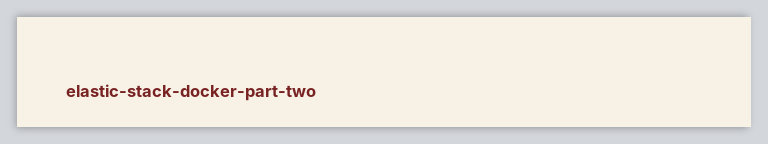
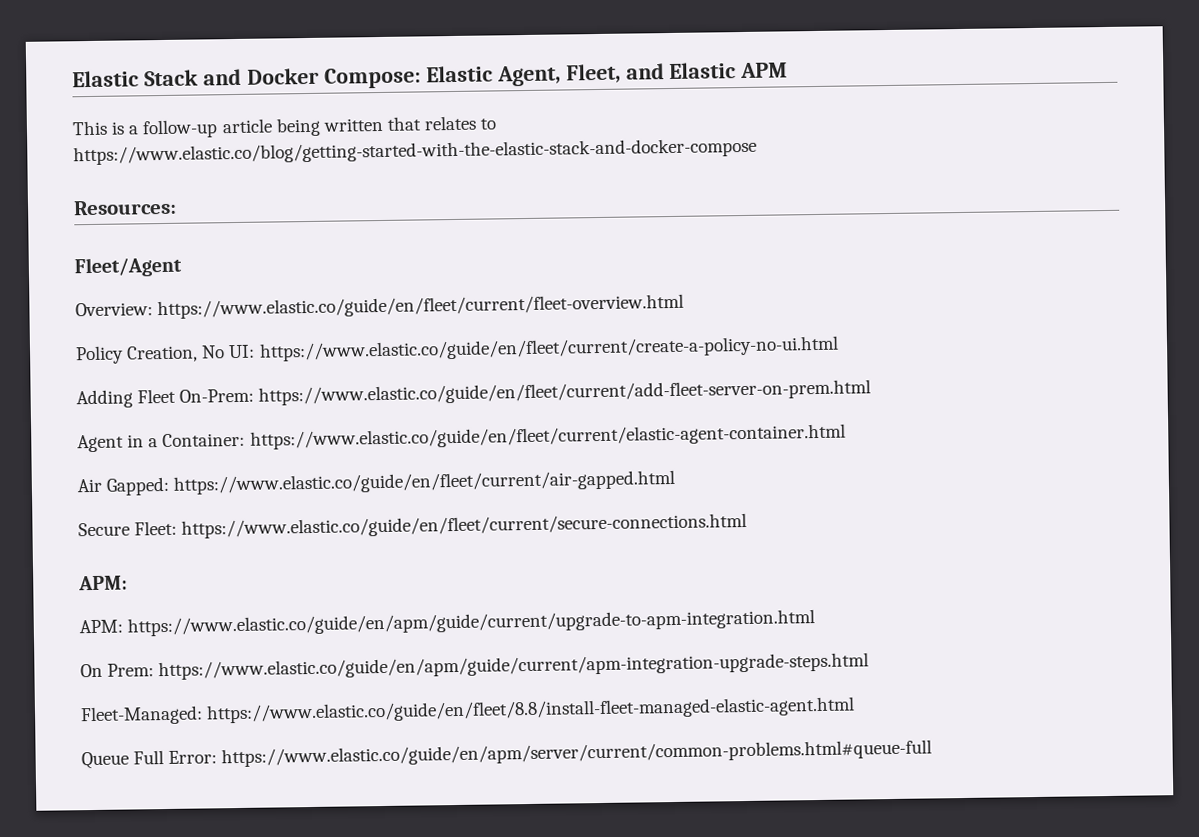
- elastic-stack-docker-part-two
+ Elastic Stack and Docker Compose: Elastic Agent, Fleet, and Elastic APM
+ This is a follow-up article being written that relates to https://www.elastic.co/blog/getting-started-with-the-elastic-stack-and-docker-compose
+ Resources:
+ Fleet/Agent
+ Overview: https://www.elastic.co/guide/en/fleet/current/fleet-overview.html
+ Policy Creation, No UI: https://www.elastic.co/guide/en/fleet/current/create-a-policy-no-ui.html
+ Adding Fleet On-Prem: https://www.elastic.co/guide/en/fleet/current/add-fleet-server-on-prem.html
+ Agent in a Container: https://www.elastic.co/guide/en/fleet/current/elastic-agent-container.html
+ Air Gapped: https://www.elastic.co/guide/en/fleet/current/air-gapped.html
+ Secure Fleet: https://www.elastic.co/guide/en/fleet/current/secure-connections.html
+ APM:
+ APM: https://www.elastic.co/guide/en/apm/guide/current/upgrade-to-apm-integration.html
+ On Prem: https://www.elastic.co/guide/en/apm/guide/current/apm-integration-upgrade-steps.html
+ Fleet-Managed: https://www.elastic.co/guide/en/fleet/8.8/install-fleet-managed-elastic-agent.html
+ Queue Full Error: https://www.elastic.co/guide/en/apm/server/current/common-problems.html#queue-full

